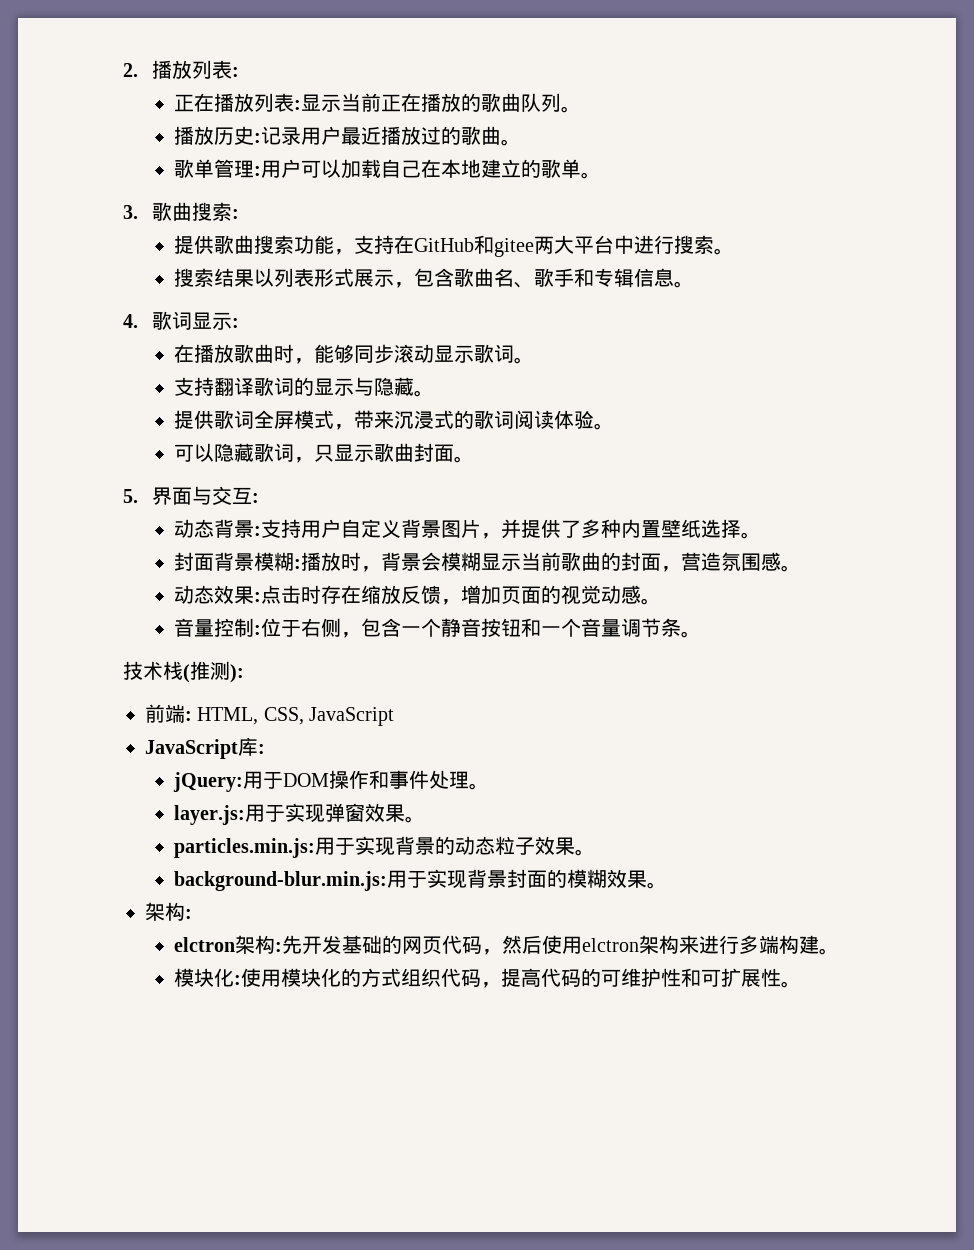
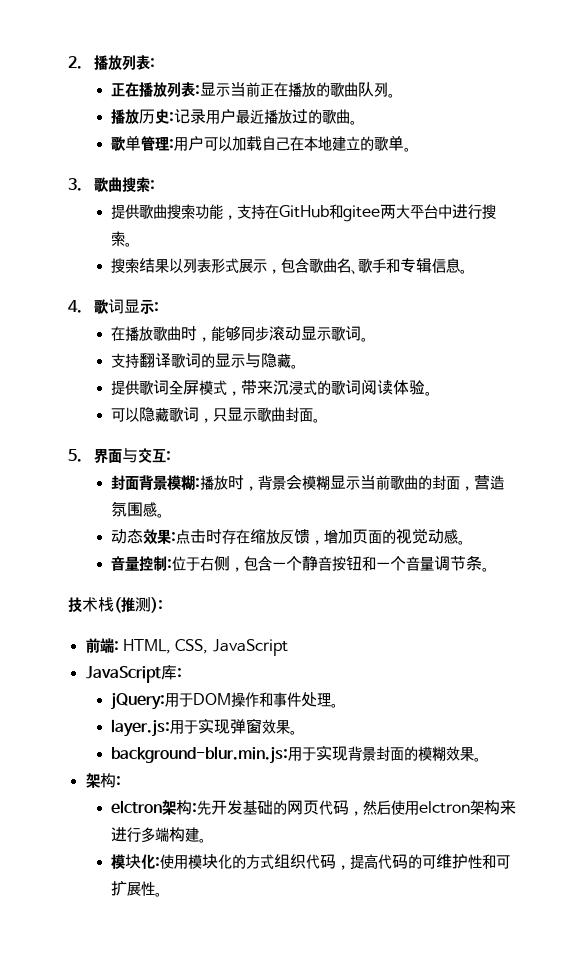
- 动态背景:支持用户自定义背景图片，并提供了多种内置壁纸选择。
- particles.min.js:用于实现背景的动态粒子效果。

